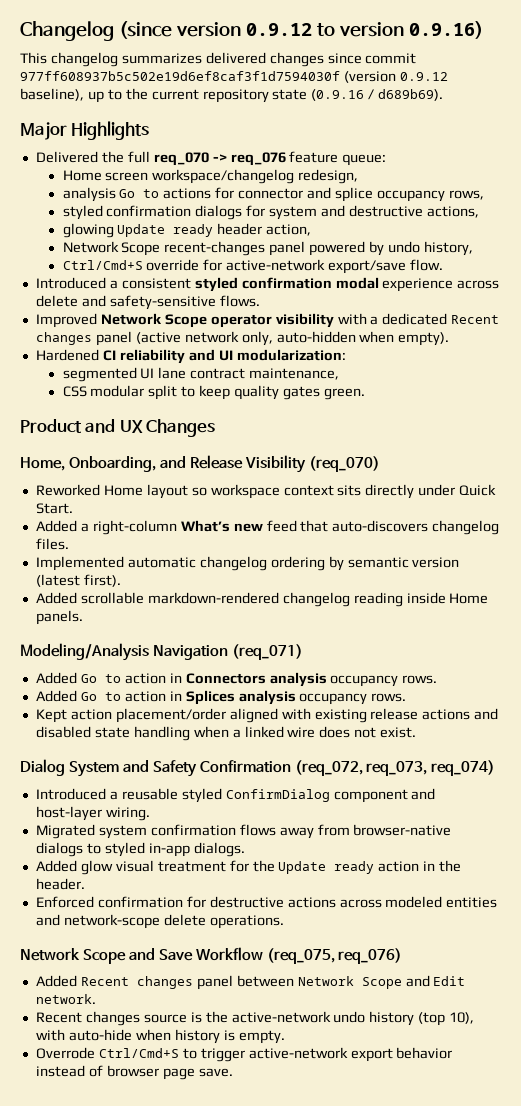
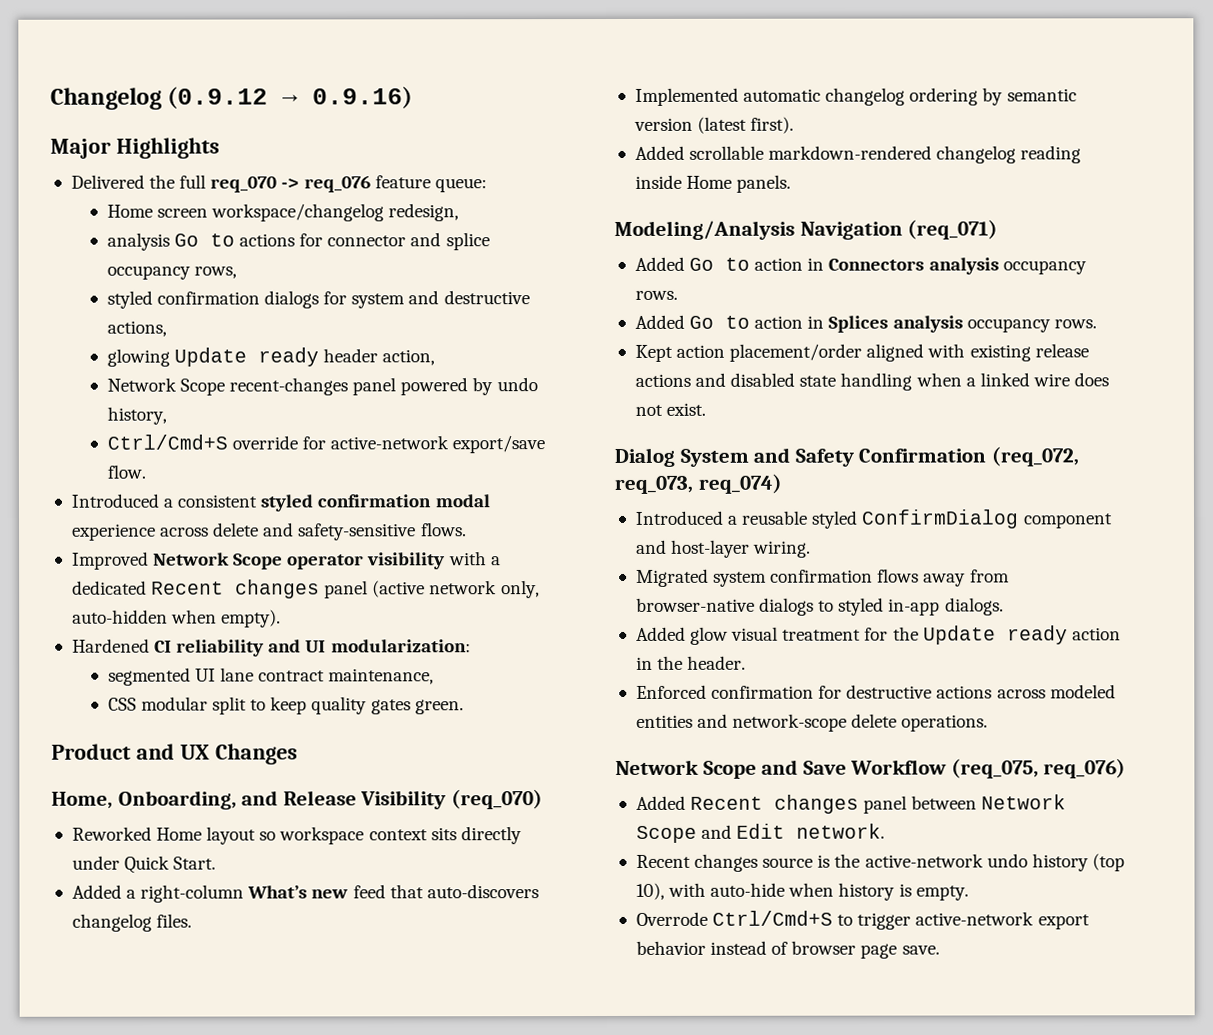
- Changelog (since version 0.9.12 to version 0.9.16)
- This changelog summarizes delivered changes since commit 977ff608937b5c502e19d6ef8caf3f1d7594030f (version 0.9.12 baseline), up to the current repository state (0.9.16 / d689b69).
+ Changelog (0.9.12 → 0.9.16)

